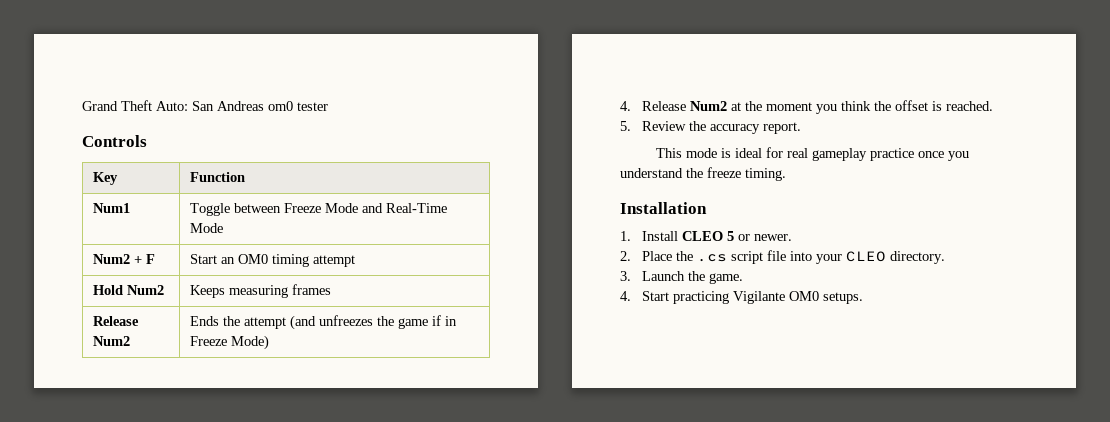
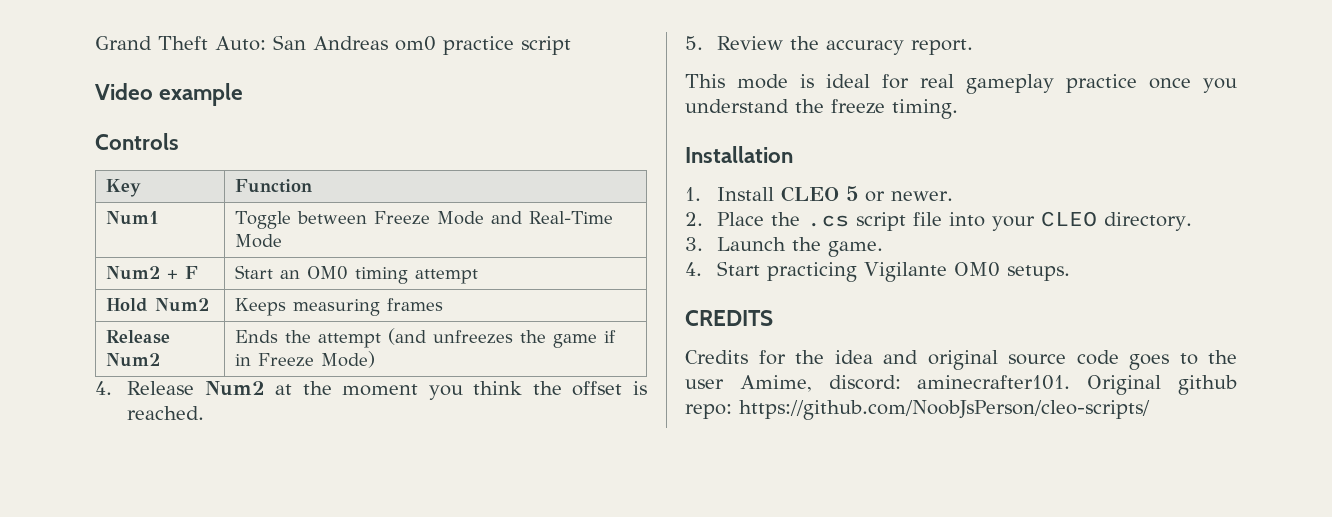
- Grand Theft Auto: San Andreas om0 tester
+ Grand Theft Auto: San Andreas om0 practice script
+ Video example
+ CREDITS
+ Credits for the idea and original source code goes to the user Amime, discord: aminecrafter101. Original github repo: https://github.com/NoobJsPerson/cleo-scripts/

